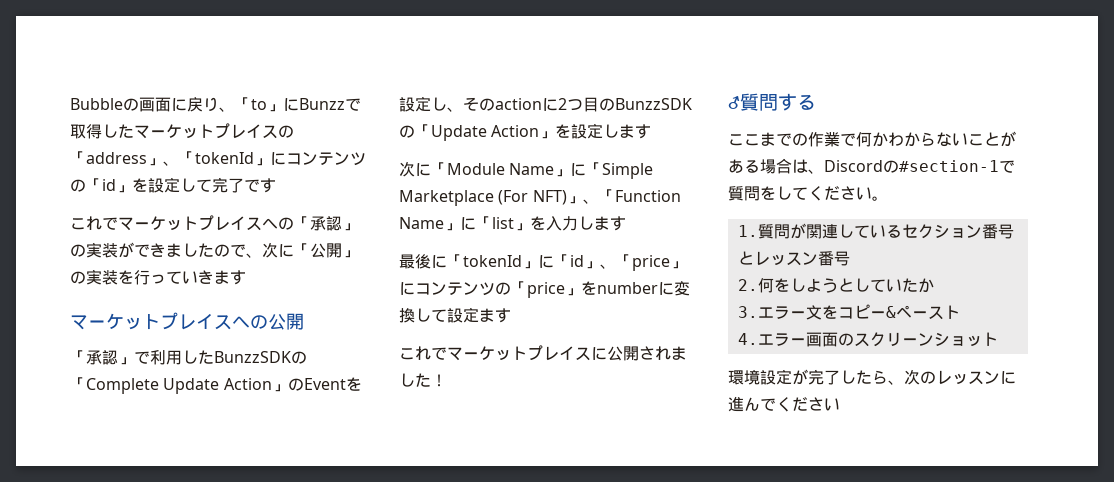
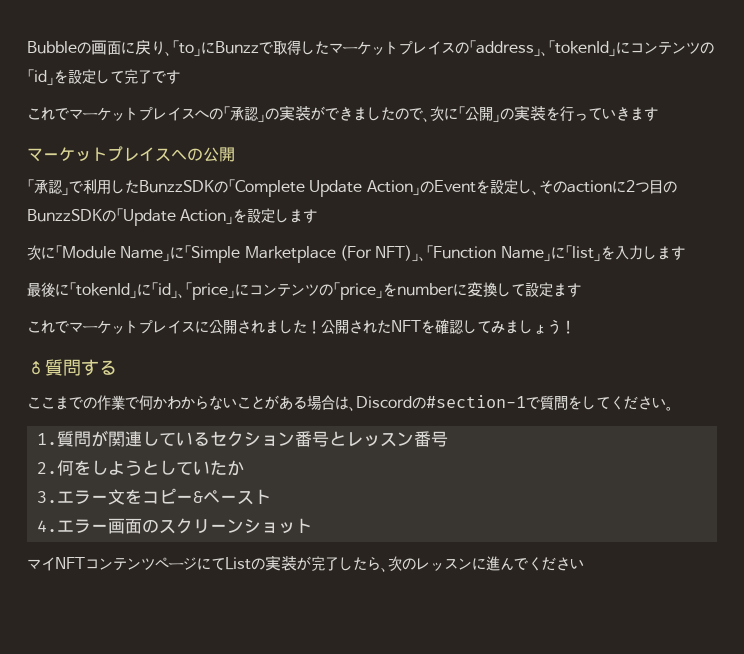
+ 公開されたNFTを確認してみましょう！
- 環境設定が完了したら、次のレッスンに進んでください
+ マイNFTコンテンツページにてListの実装が完了したら、次のレッスンに進んでください

